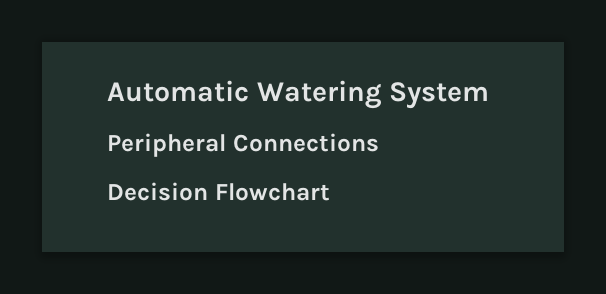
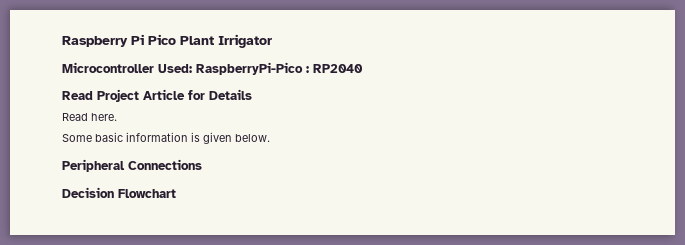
- Automatic Watering System
+ Raspberry Pi Pico Plant Irrigator
+ Microcontroller Used: RaspberryPi-Pico : RP2040
+ Read Project Article for Details
+ Read here.
+ Some basic information is given below.

